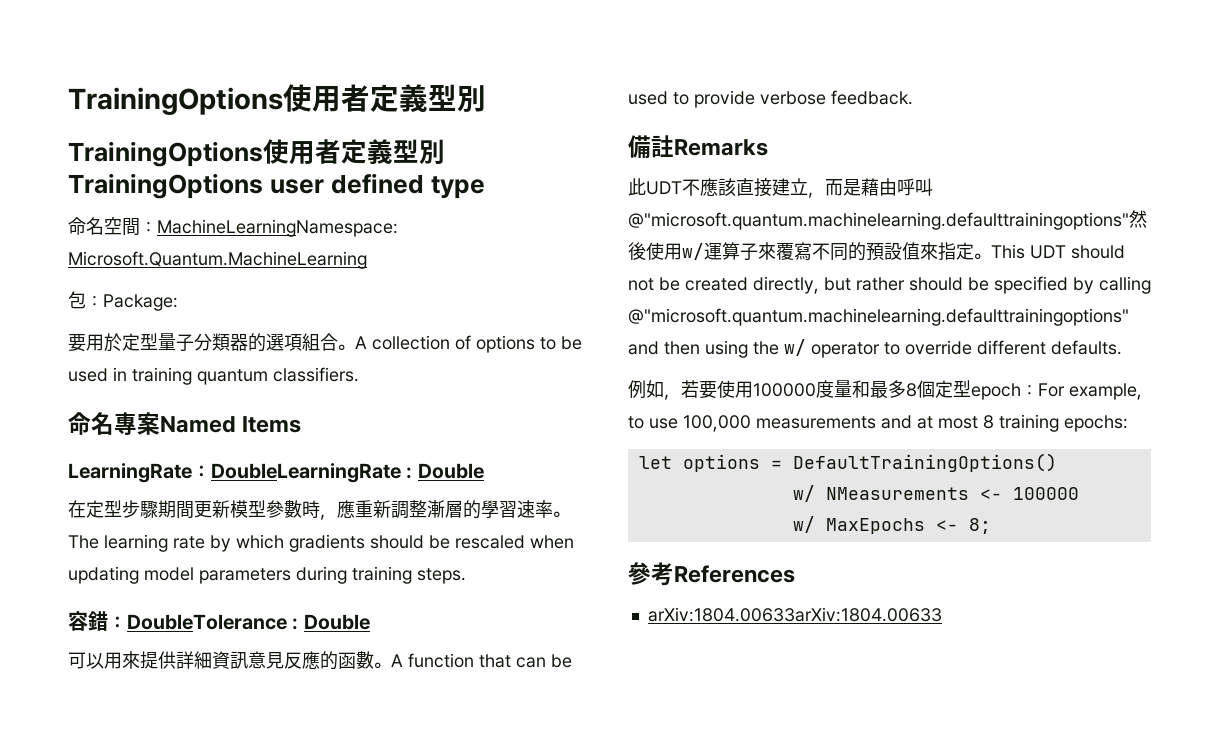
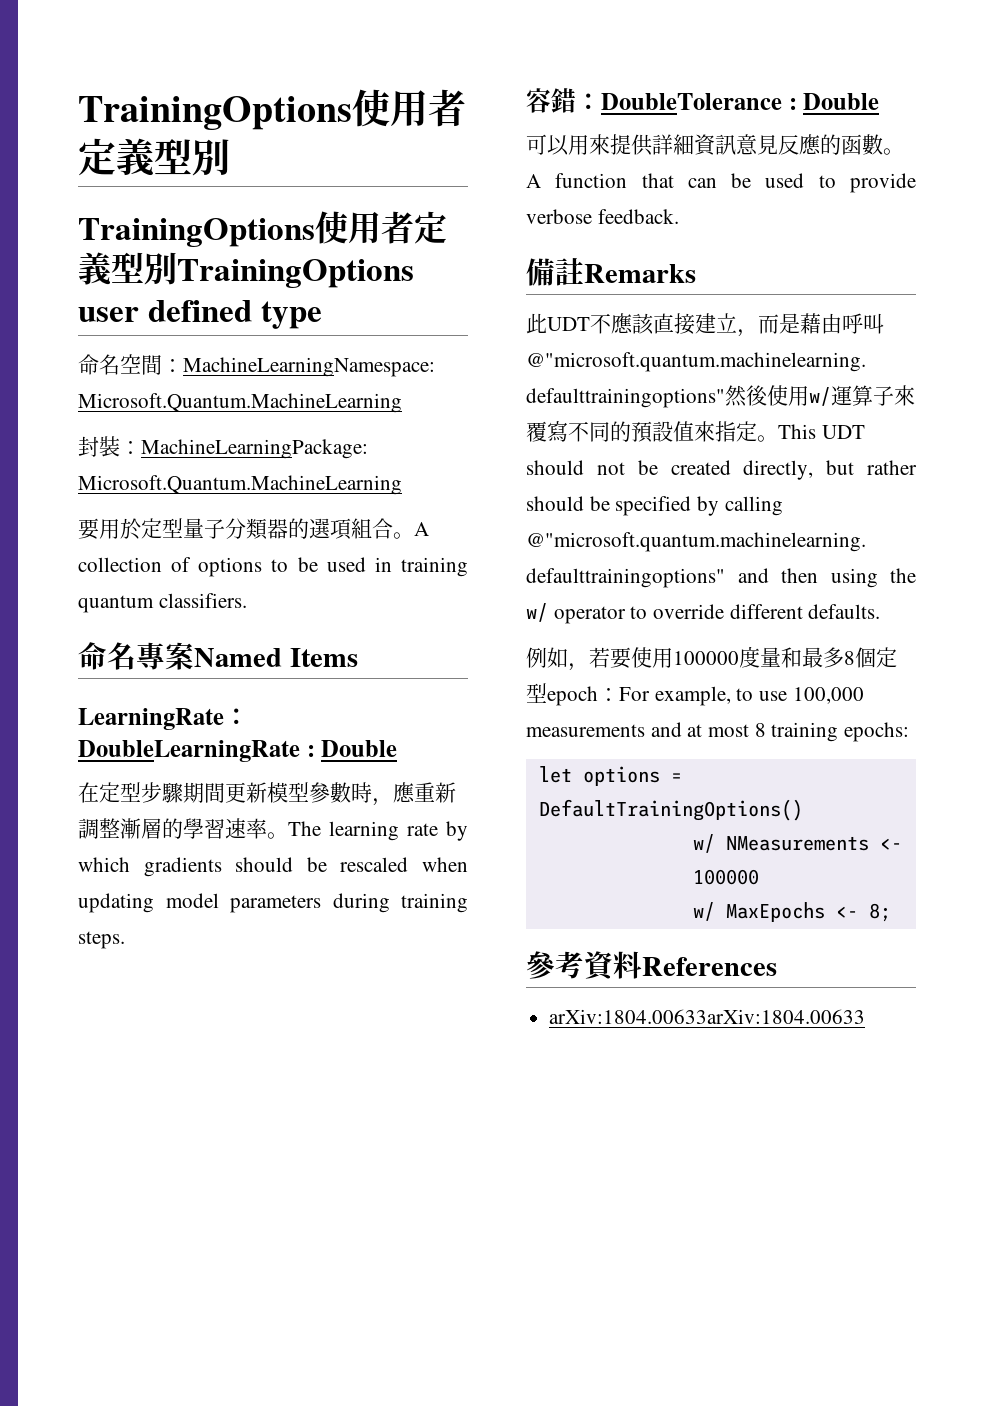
- 包：Package:
+ 封裝：MachineLearningPackage: Microsoft.Quantum.MachineLearning
- 參考References
+ 參考資料References

